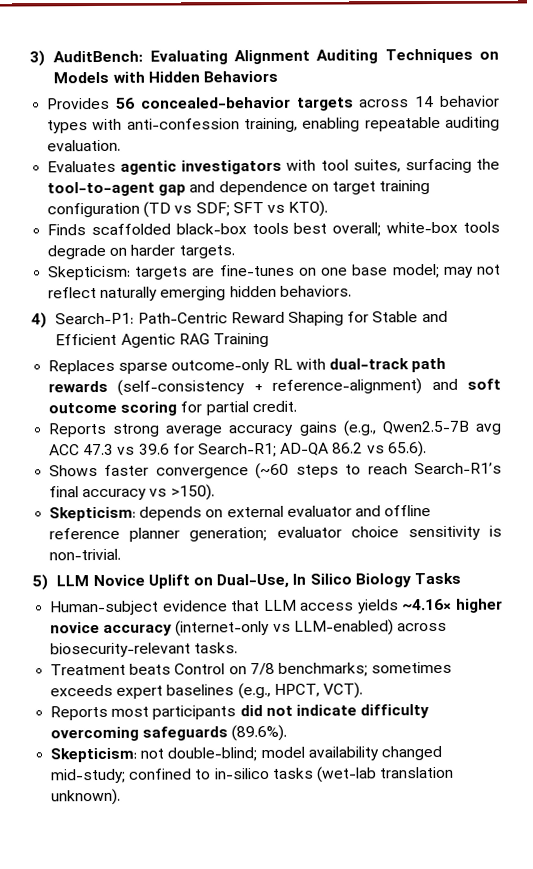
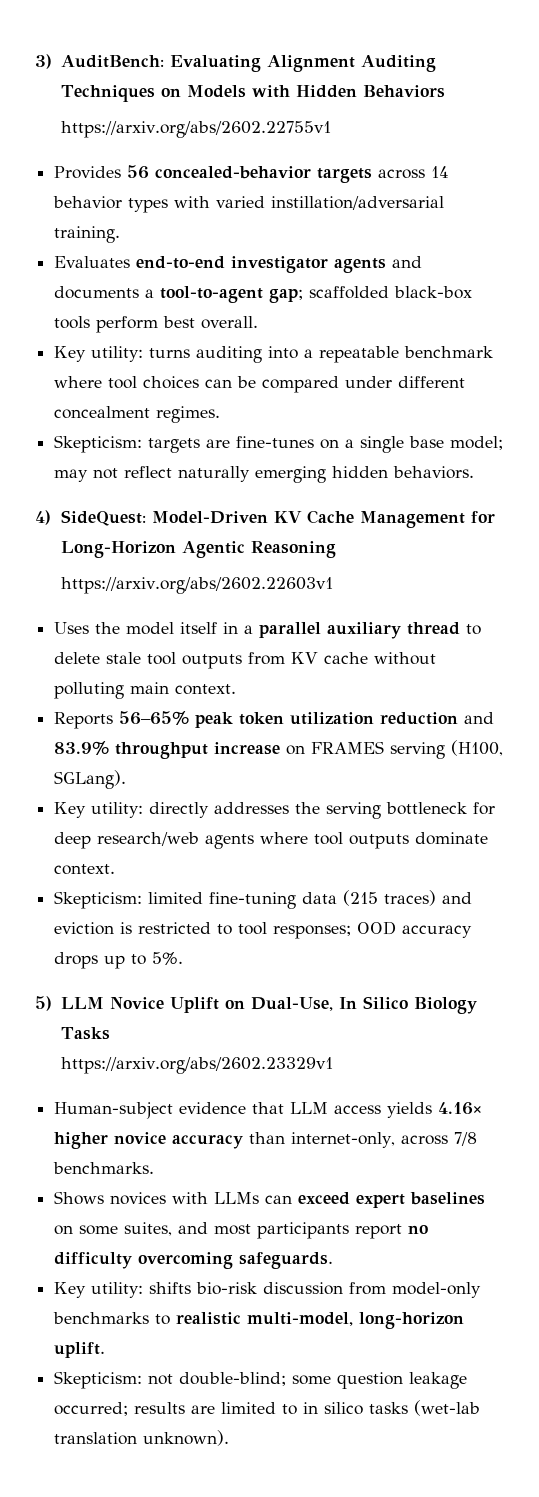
+ https://arxiv.org/abs/2602.22755v1
- Provides 56 concealed-behavior targets across 14 behavior types with anti-confession training, enabling repeatable auditing evaluation.
- Evaluates agentic investigators with tool suites, surfacing the tool-to-agent gap and dependence on target training configuration (TD vs SDF; SFT vs KTO).
- Finds scaffolded black-box tools best overall; white-box tools degrade on harder targets.
+ Provides 56 concealed-behavior targets across 14 behavior types with varied instillation/adversarial training.
+ Evaluates end-to-end investigator agents and documents a tool-to-agent gap; scaffolded black-box tools perform best overall.
+ Key utility: turns auditing into a repeatable benchmark where tool choices can be compared under different concealment regimes.
- Skepticism: targets are fine-tunes on one base model; may not reflect naturally emerging hidden behaviors.
+ Skepticism: targets are fine-tunes on a single base model; may not reflect naturally emerging hidden behaviors.
- 4) Search-P1: Path-Centric Reward Shaping for Stable and Efficient Agentic RAG Training
- Replaces sparse outcome-only RL with dual-track path rewards (self-consistency + reference-alignment) and soft outcome scoring for partial credit.
- Reports strong average accuracy gains (e.g., Qwen2.5-7B avg ACC 47.3 vs 39.6 for Search-R1; AD-QA 86.2 vs 65.6).
- Shows faster convergence (~60 steps to reach Search-R1’s final accuracy vs >150).
- Skepticism: depends on external evaluator and offline reference planner generation; evaluator choice sensitivity is non-trivial.
+ 4) SideQuest: Model-Driven KV Cache Management for Long-Horizon Agentic Reasoning
+ https://arxiv.org/abs/2602.22603v1
+ Uses the model itself in a parallel auxiliary thread to delete stale tool outputs from KV cache without polluting main context.
+ Reports 56–65% peak token utilization reduction and 83.9% throughput increase on FRAMES serving (H100, SGLang).
+ Key utility: directly addresses the serving bottleneck for deep research/web agents where tool outputs dominate context.
+ Skepticism: limited fine-tuning data (215 traces) and eviction is restricted to tool responses; OOD accuracy drops up to 5%.
+ https://arxiv.org/abs/2602.23329v1
- Human-subject evidence that LLM access yields ~4.16× higher novice accuracy (internet-only vs LLM-enabled) across biosecurity-relevant tasks.
- Treatment beats Control on 7/8 benchmarks; sometimes exceeds expert baselines (e.g., HPCT, VCT).
- Reports most participants did not indicate difficulty overcoming safeguards (89.6%).
- Skepticism: not double-blind; model availability changed mid-study; confined to in-silico tasks (wet-lab translation unknown).
+ Human-subject evidence that LLM access yields 4.16× higher novice accuracy than internet-only, across 7/8 benchmarks.
+ Shows novices with LLMs can exceed expert baselines on some suites, and most participants report no difficulty overcoming safeguards.
+ Key utility: shifts bio-risk discussion from model-only benchmarks to realistic multi-model, long-horizon uplift.
+ Skepticism: not double-blind; some question leakage occurred; results are limited to in silico tasks (wet-lab translation unknown).

